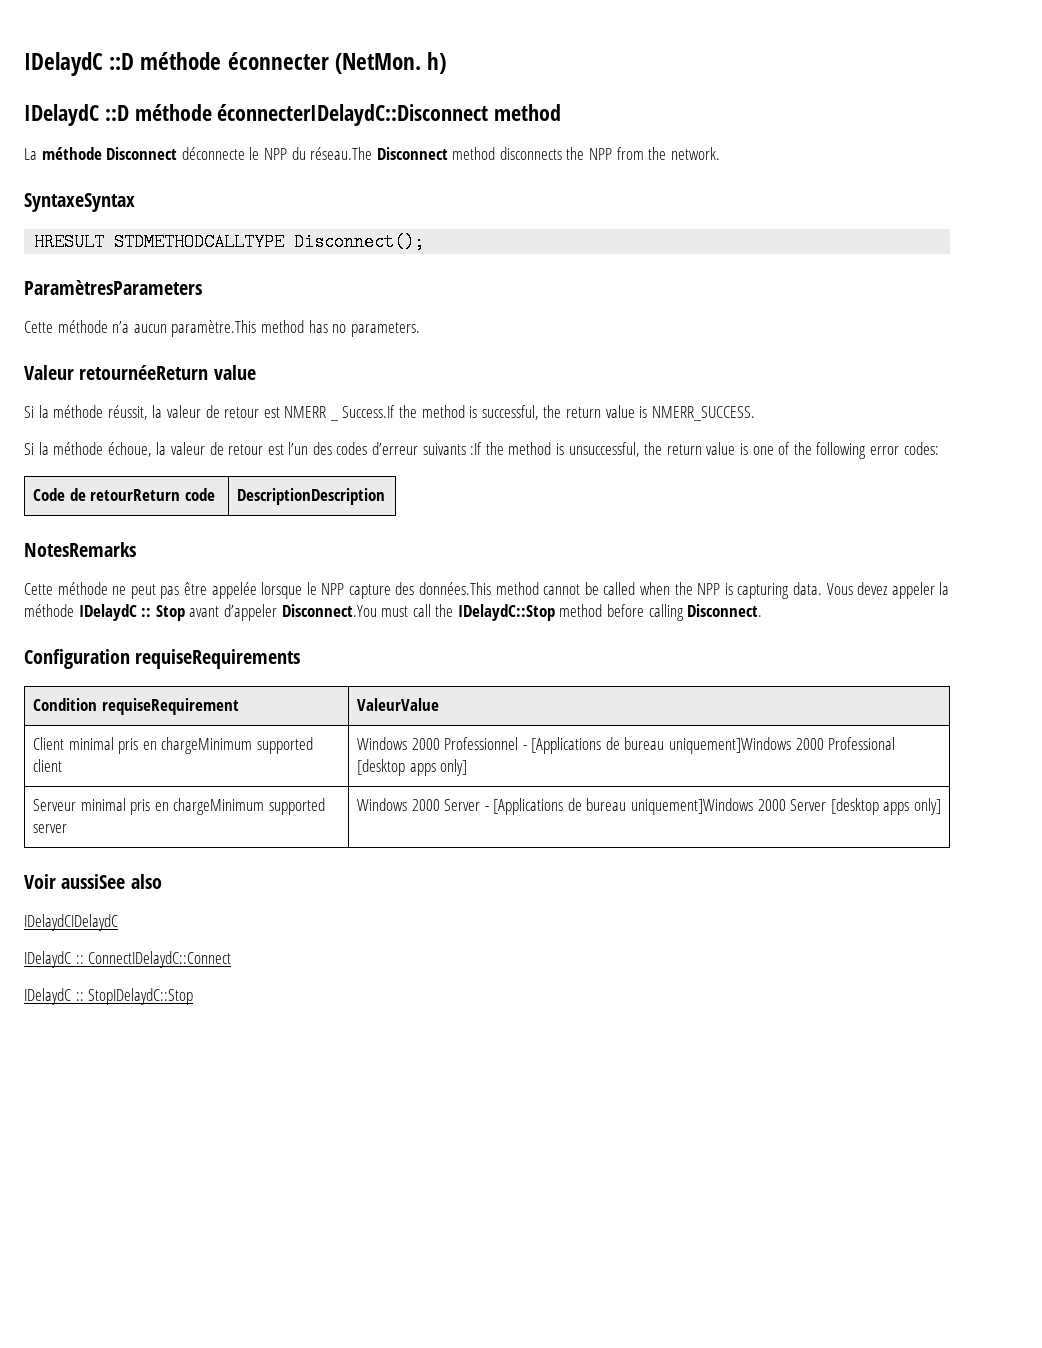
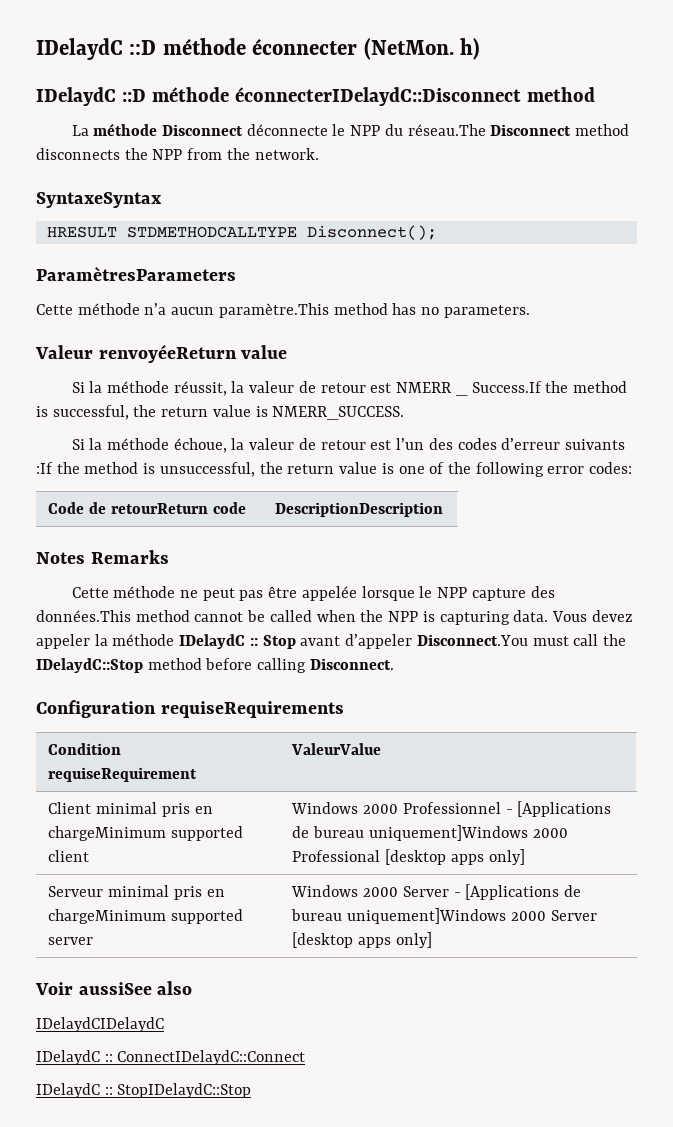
- Valeur retournéeReturn value
+ Valeur renvoyéeReturn value
- NotesRemarks
+ Notes Remarks

